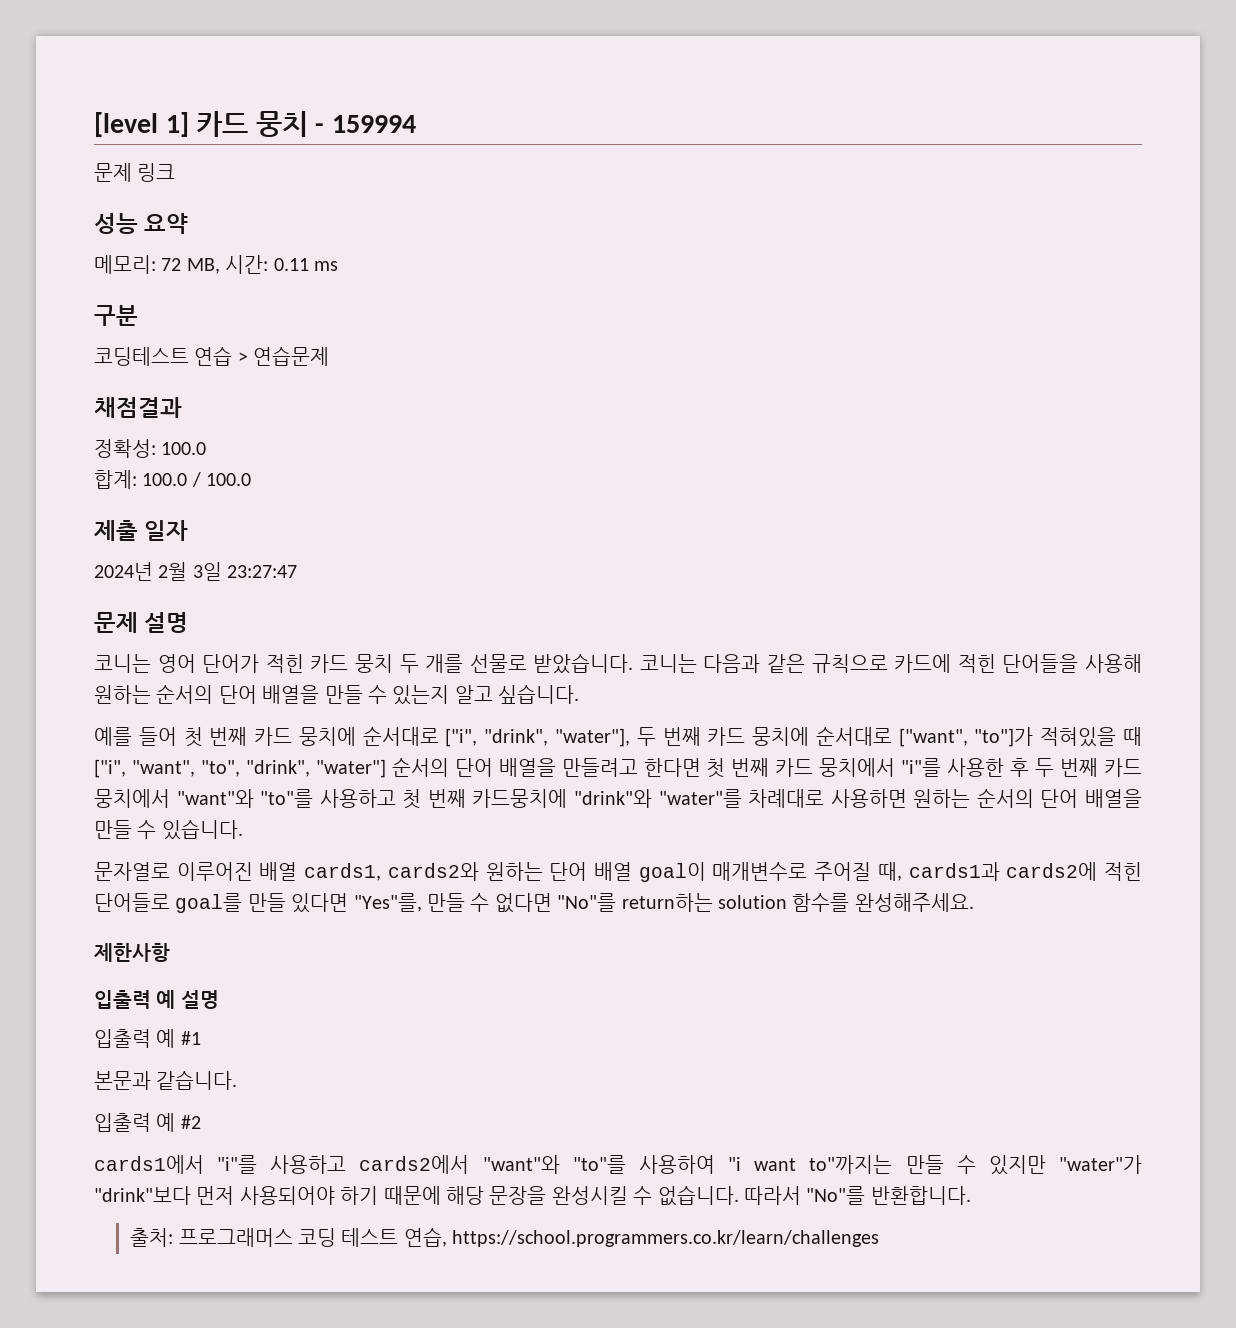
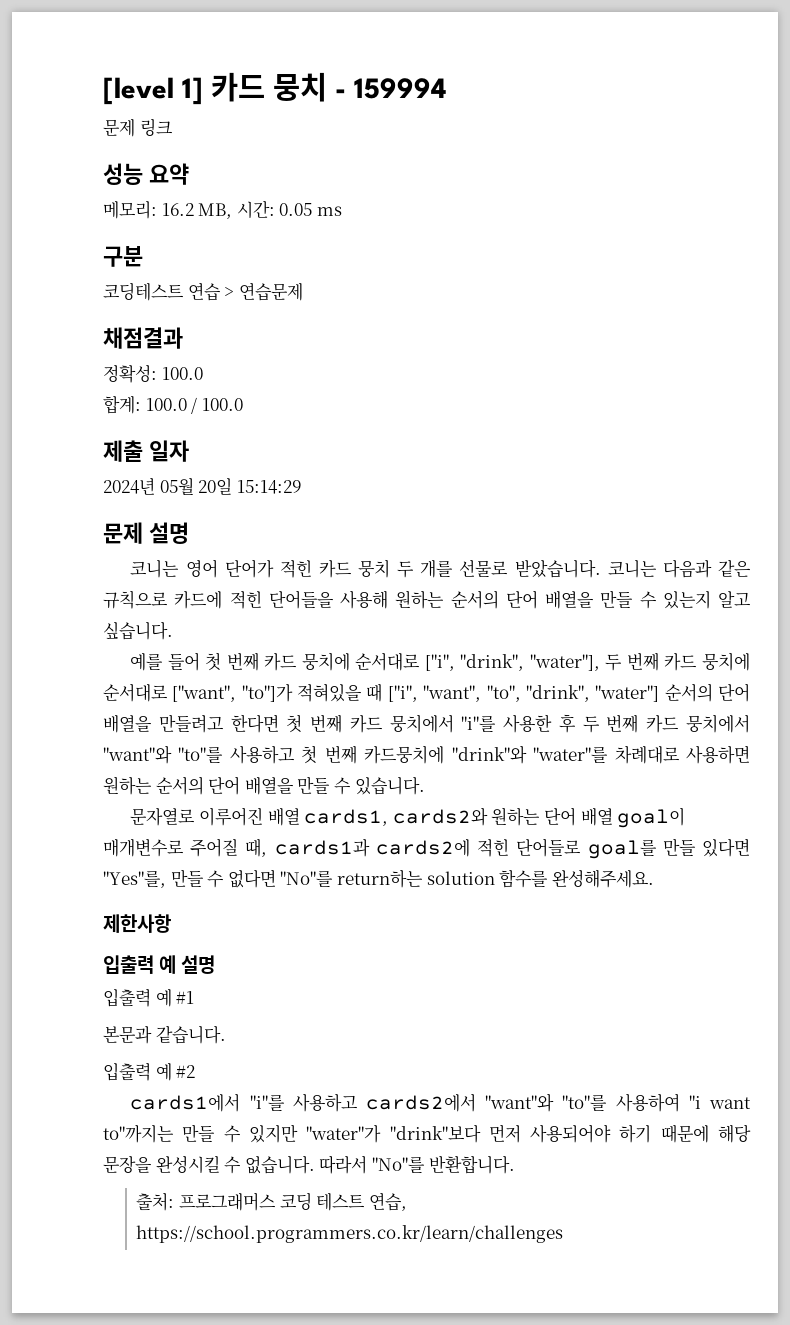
- 메모리: 72 MB, 시간: 0.11 ms
+ 메모리: 16.2 MB, 시간: 0.05 ms
- 2024년 2월 3일 23:27:47
+ 2024년 05월 20일 15:14:29

